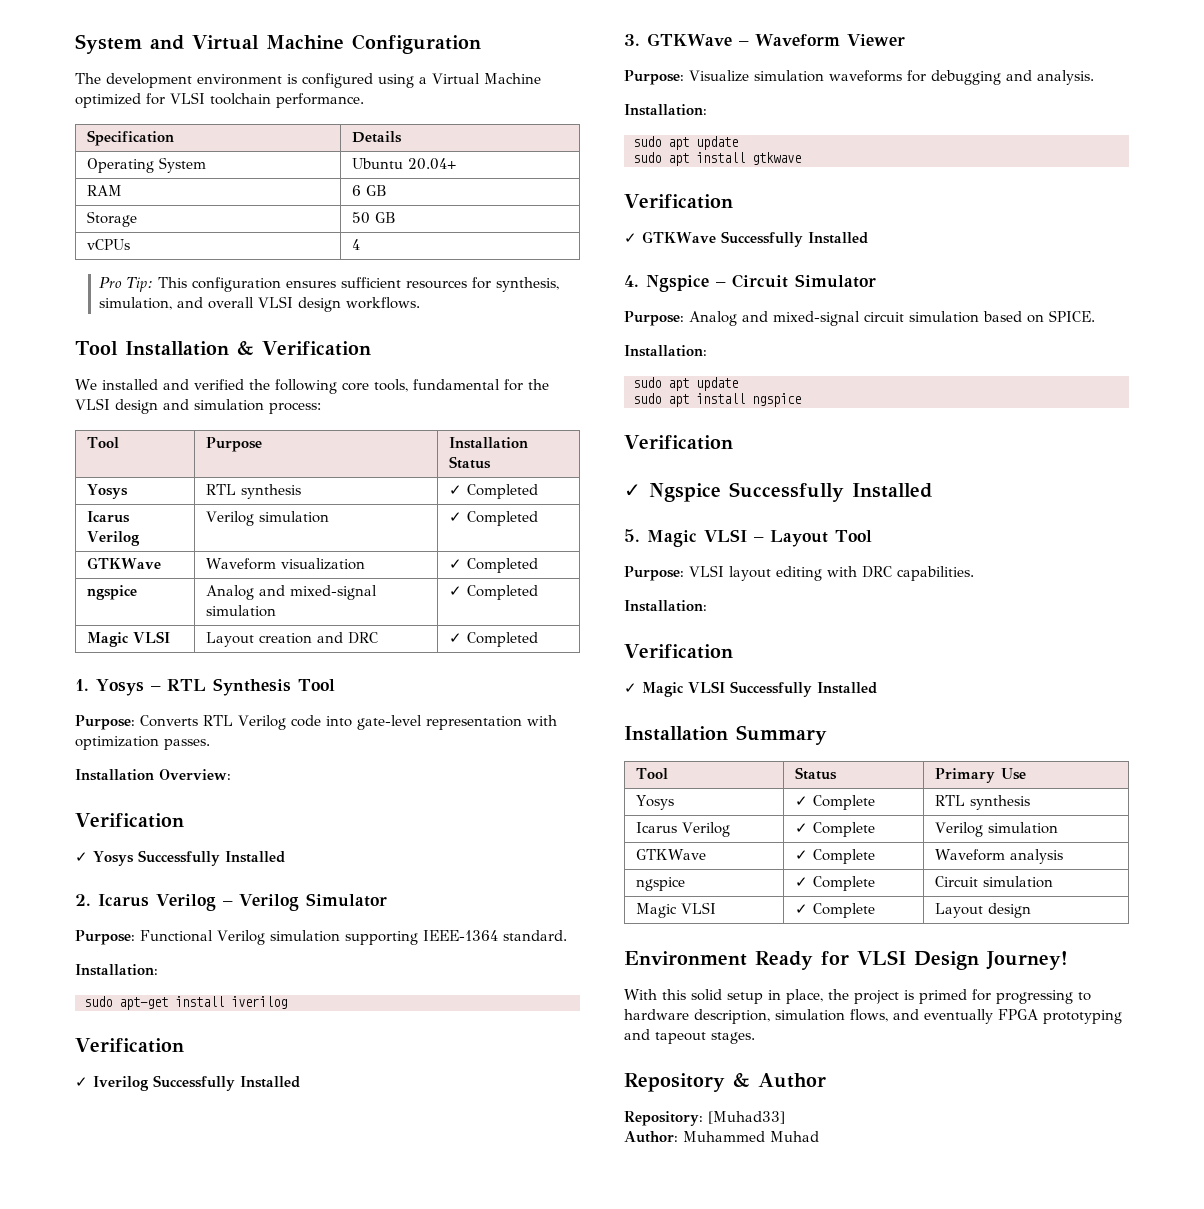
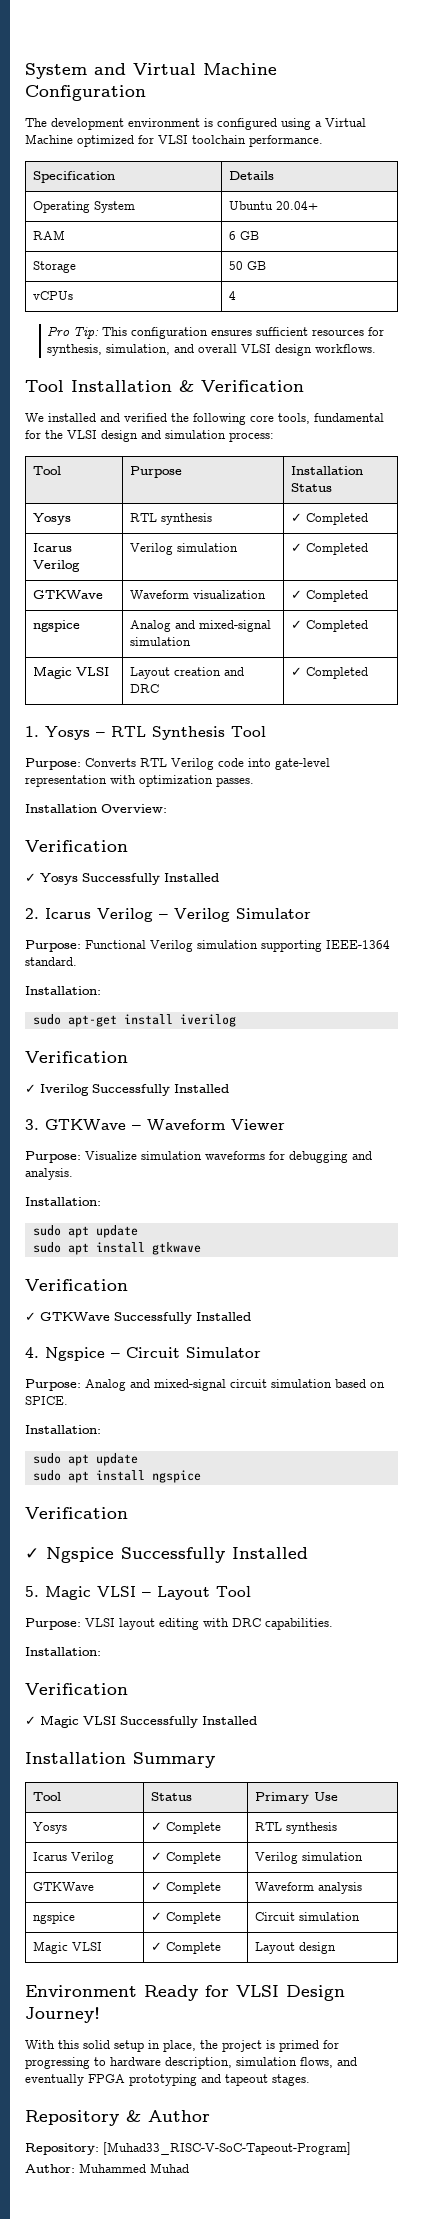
- Repository: [Muhad33]
+ Repository: [Muhad33_RISC-V-SoC-Tapeout-Program]

